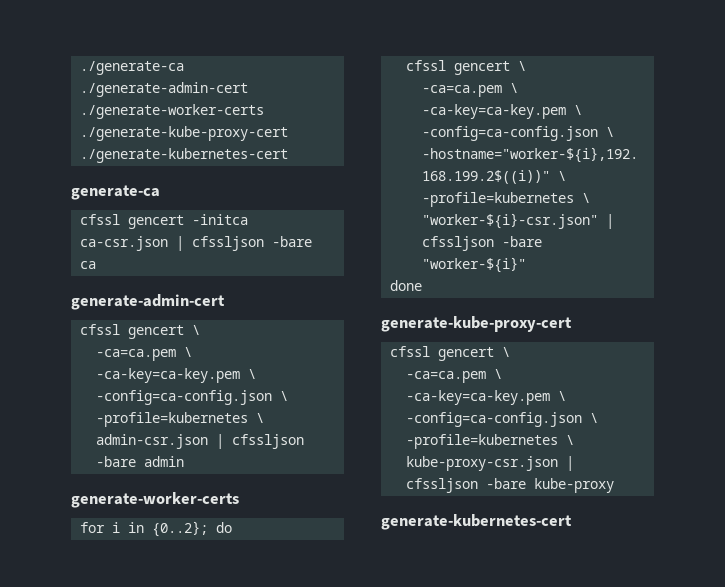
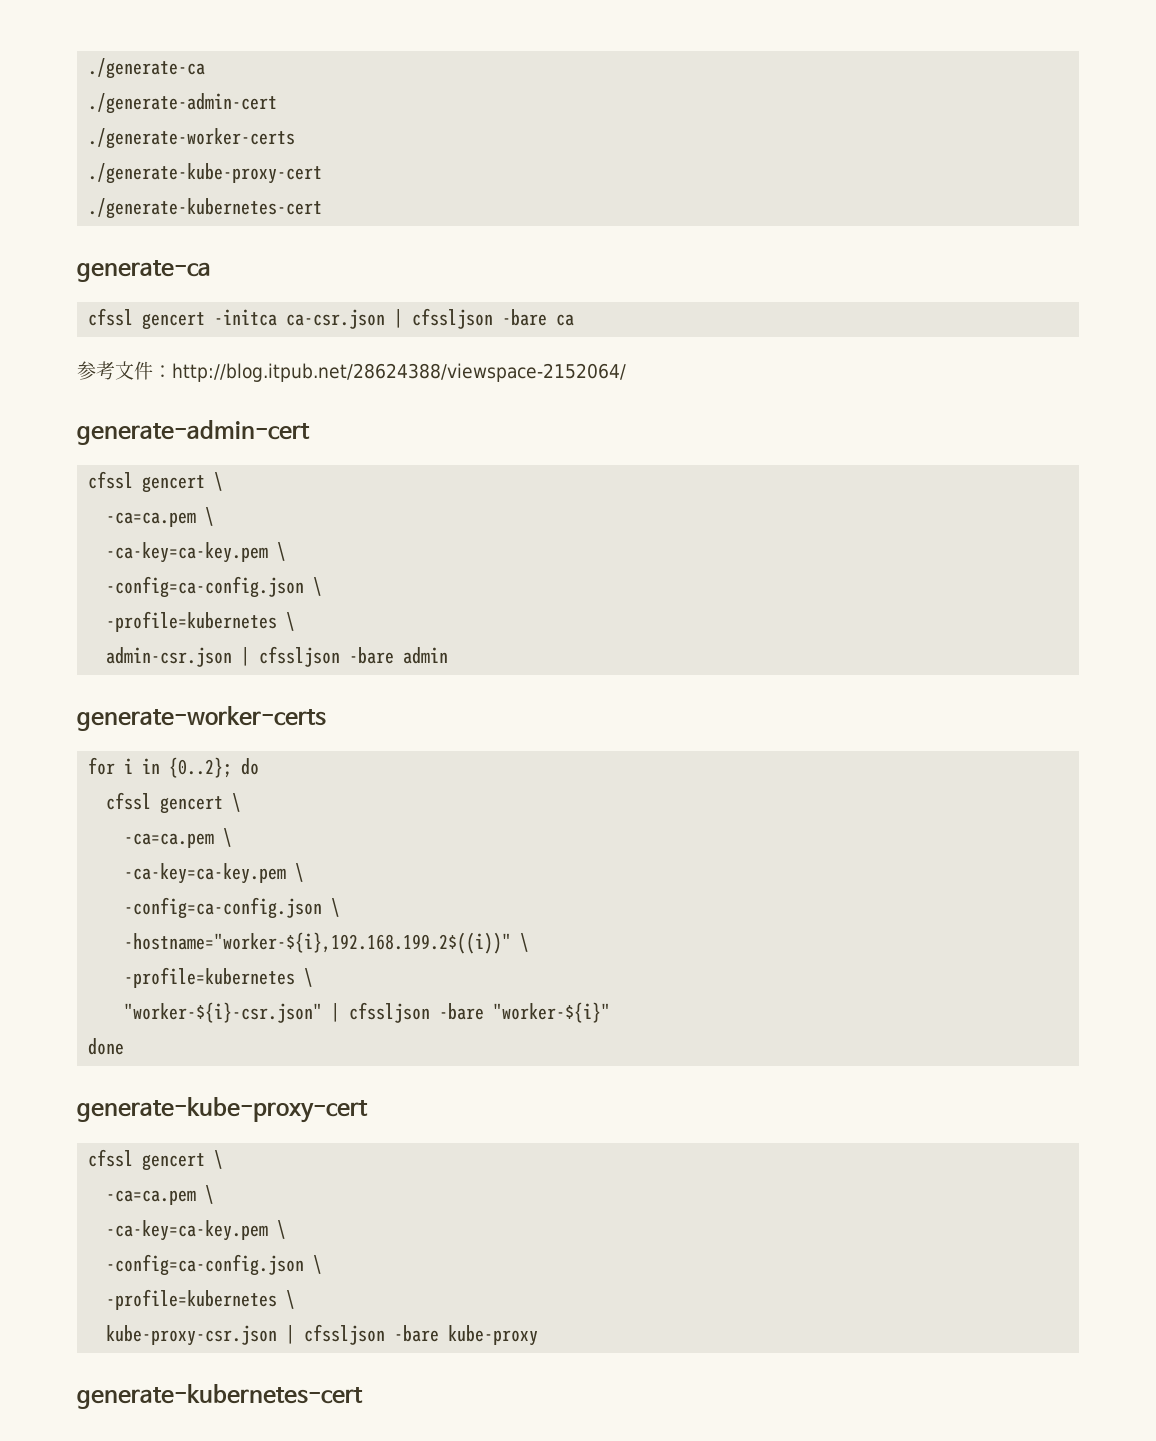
+ 参考文件：http://blog.itpub.net/28624388/viewspace-2152064/

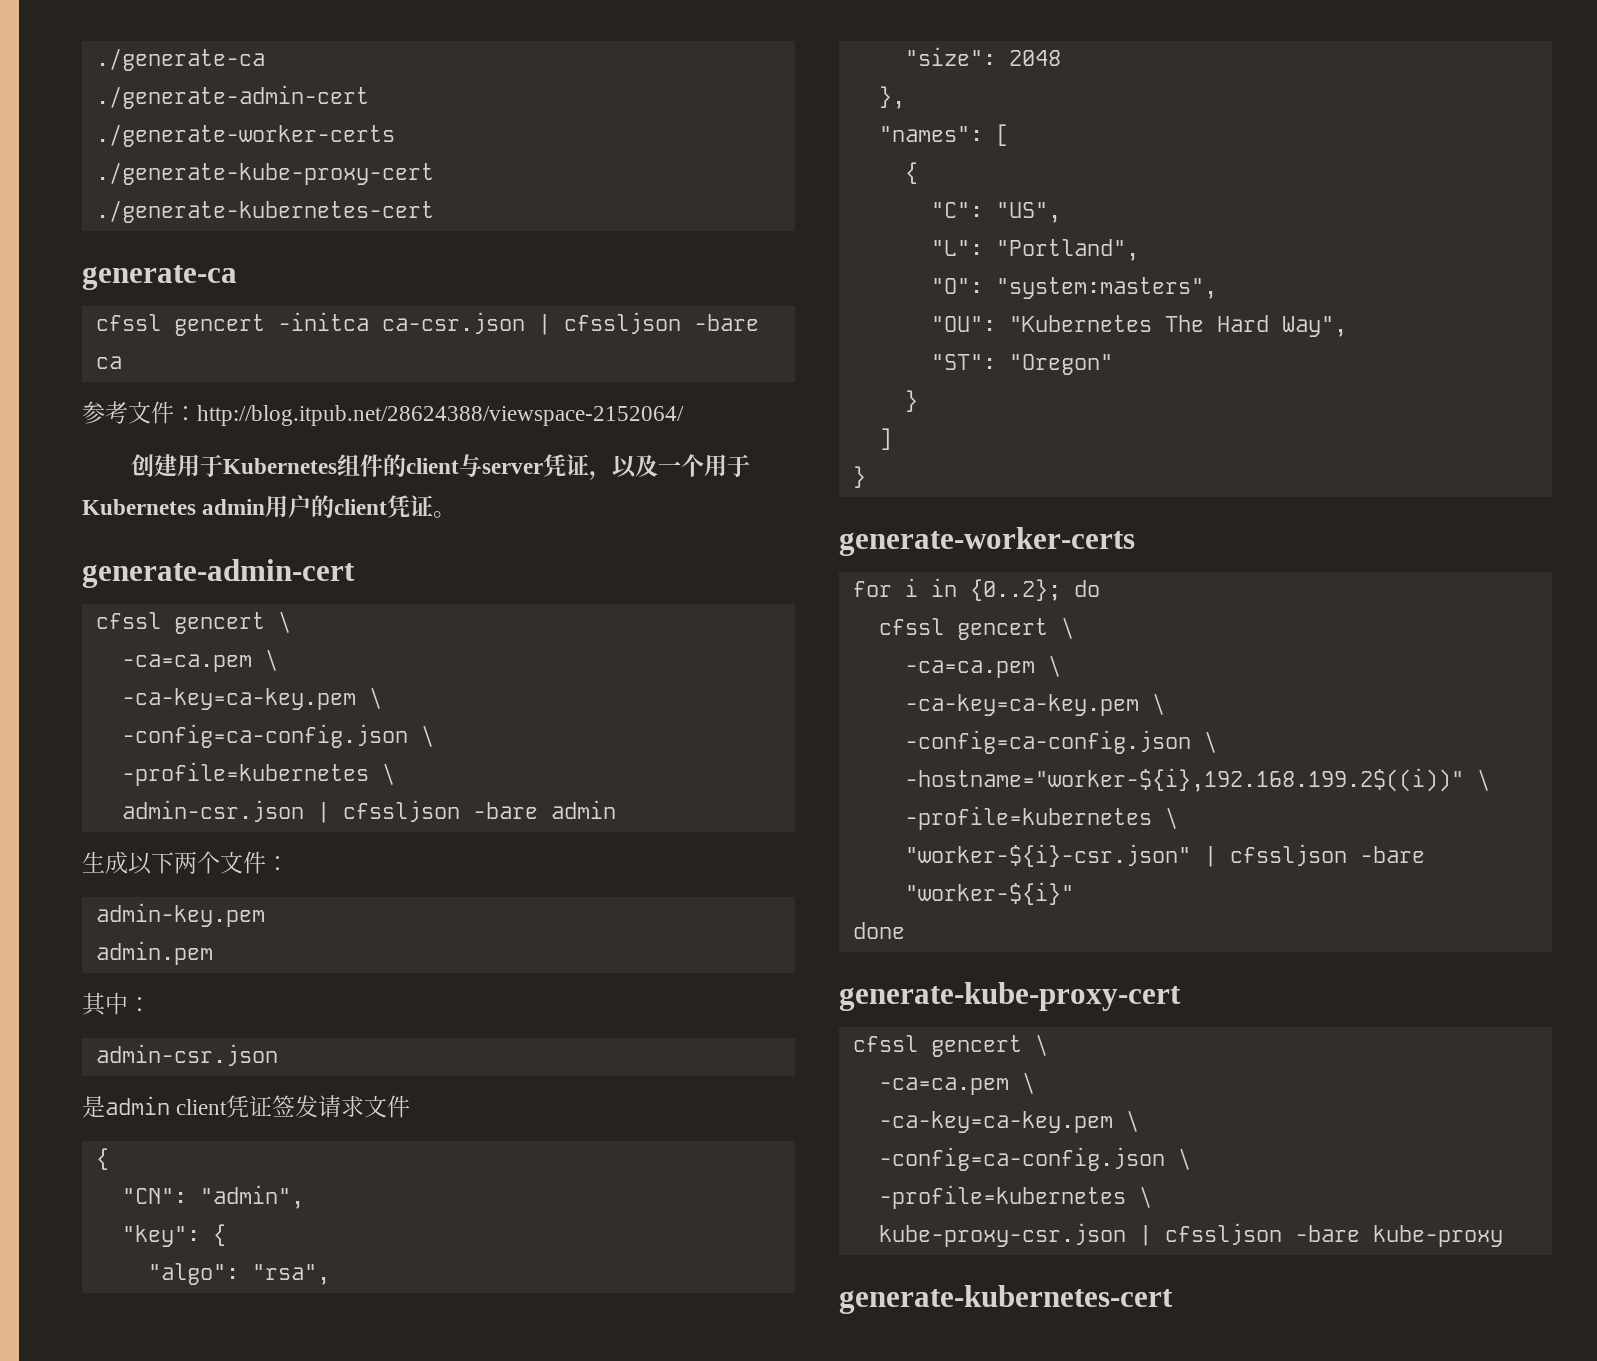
+ 创建用于Kubernetes组件的client与server凭证，以及一个用于Kubernetes admin用户的client凭证。
+ 生成以下两个文件：
+ admin-key.pem
+ admin.pem
+ 其中：
+ admin-csr.json
+ 是admin client凭证签发请求文件
+ {
+ "CN": "admin",
+ "key": {
+ "algo": "rsa",
+ "size": 2048
+ },
+ "names": [
+ {
+ "C": "US",
+ "L": "Portland",
+ "O": "system:masters",
+ "OU": "Kubernetes The Hard Way",
+ "ST": "Oregon"
+ }
+ ]
+ }

